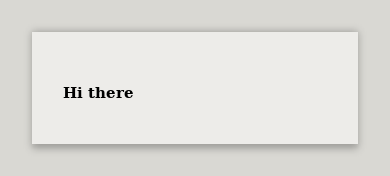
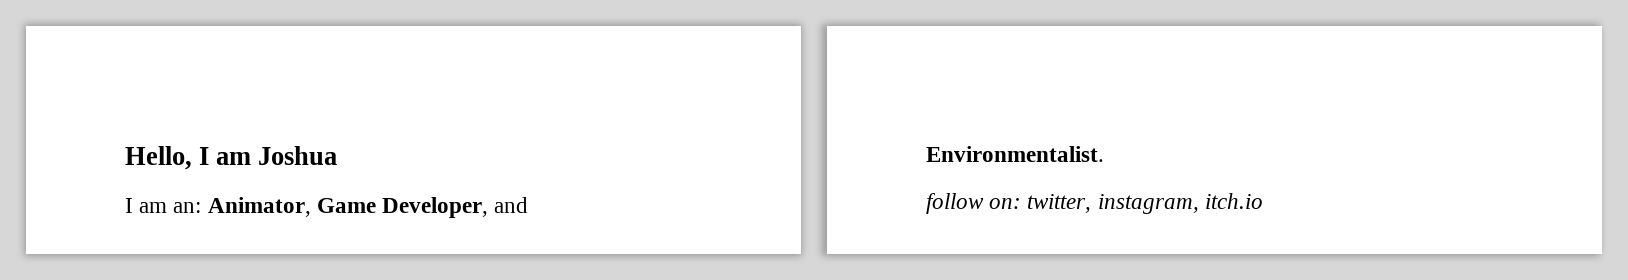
- Hi there
+ Hello, I am Joshua
+ I am an: Animator, Game Developer, and Environmentalist.
+ follow on: twitter, instagram, itch.io

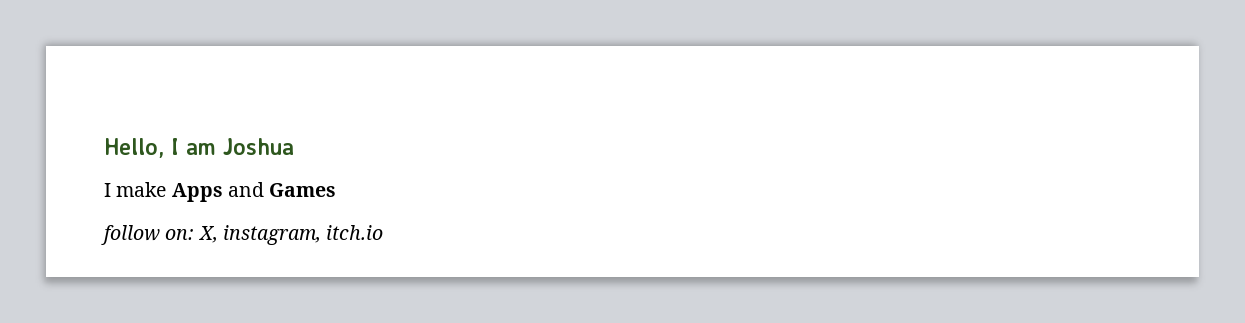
- I am an: Animator, Game Developer, and Environmentalist.
+ I make Apps and Games
- follow on: twitter, instagram, itch.io
+ follow on: X, instagram, itch.io

